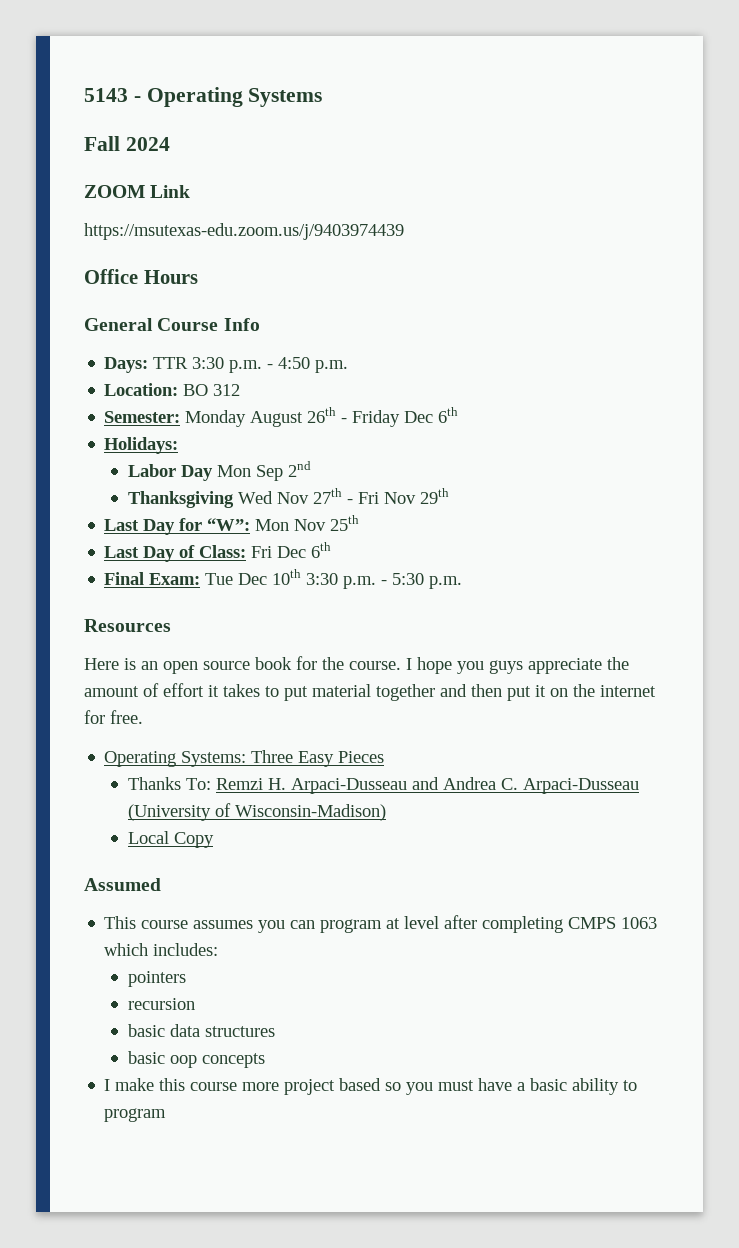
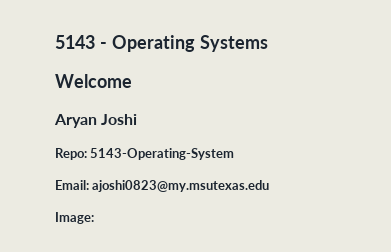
- Fall 2024
- ZOOM Link
- https://msutexas-edu.zoom.us/j/9403974439
- Office Hours
- General Course Info
- Days: TTR 3:30 p.m. - 4:50 p.m.
- Location: BO 312
- Semester: Monday August 26th - Friday Dec 6th
- Holidays:
- Labor Day Mon Sep 2nd
- Thanksgiving Wed Nov 27th - Fri Nov 29th
- Last Day for “W”: Mon Nov 25th
- Last Day of Class: Fri Dec 6th
- Final Exam: Tue Dec 10th 3:30 p.m. - 5:30 p.m.
- Resources
- Here is an open source book for the course. I hope you guys appreciate the amount of effort it takes to put material together and then put it on the internet for free.
- Operating Systems: Three Easy Pieces
- Thanks To: Remzi H. Arpaci-Dusseau and Andrea C. Arpaci-Dusseau (University of Wisconsin-Madison)
- Local Copy
- Assumed
- This course assumes you can program at level after completing CMPS 1063 which includes:
- pointers
- recursion
- basic data structures
- basic oop concepts
- I make this course more project based so you must have a basic ability to program
+ Welcome
+ Aryan Joshi
+ Repo: 5143-Operating-System
+ Email: ajoshi0823@my.msutexas.edu
+ Image:

